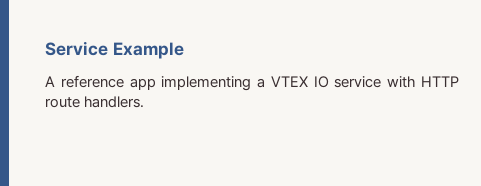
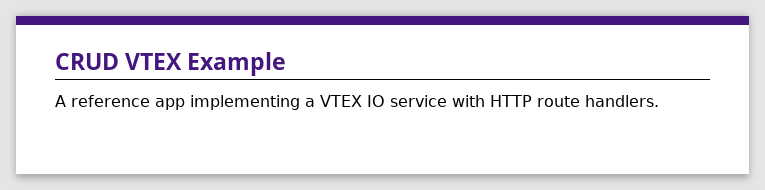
- Service Example
+ CRUD VTEX Example

